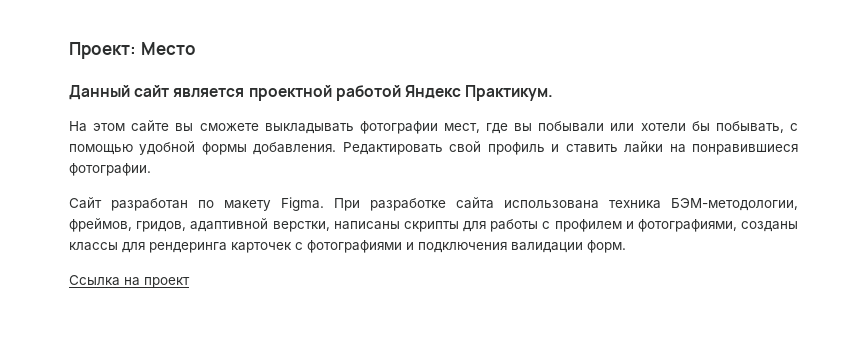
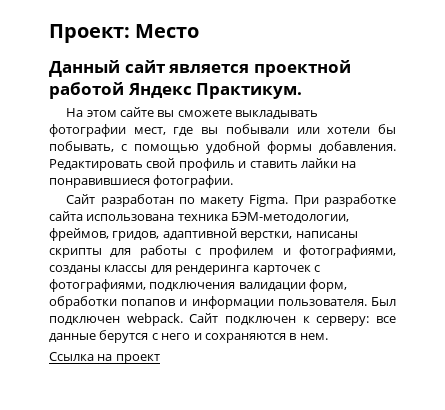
- При разработке сайта использована техника БЭМ-методологии, фреймов, гридов, адаптивной верстки, написаны скрипты для работы с профилем и фотографиями, созданы классы для рендеринга карточек с фотографиями и подключения валидации форм.
+ При разработке сайта использована техника БЭМ-методологии, фреймов, гридов, адаптивной верстки, написаны скрипты для работы с профилем и фотографиями, созданы классы для рендеринга карточек с фотографиями, подключения валидации форм, обработки попапов и информации пользователя. Был подключен webpack. Сайт подключен к серверу: все данные берутся с него и сохраняются в нем.

